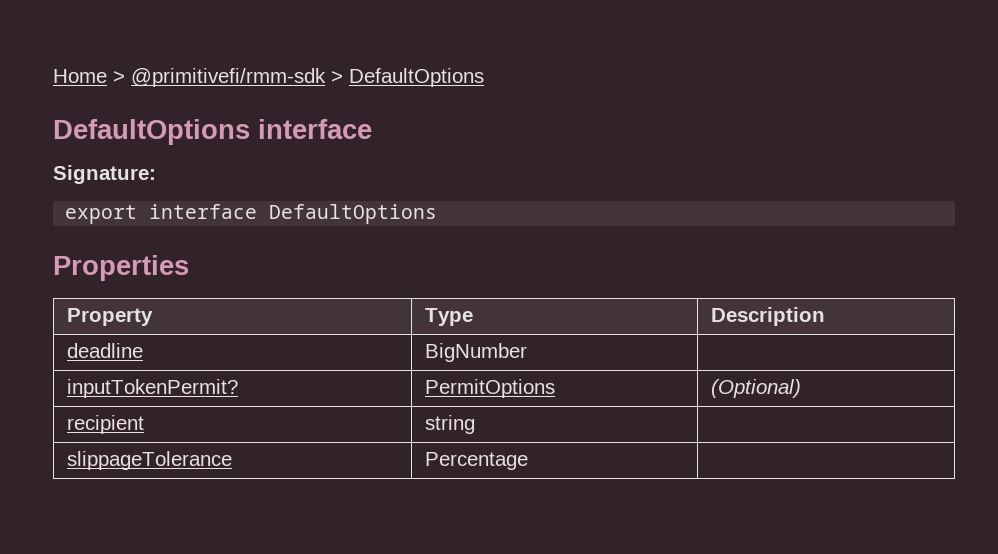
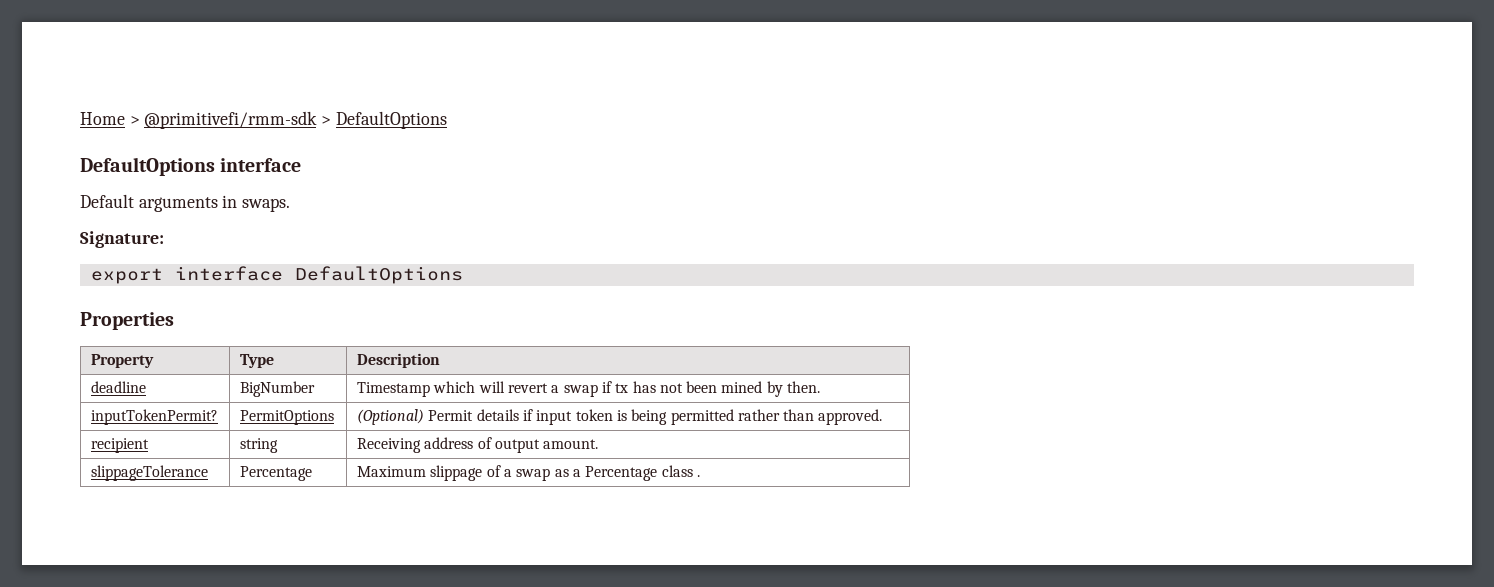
+ Default arguments in swaps.
- deadline | BigNumber |
- inputTokenPermit? | PermitOptions | (Optional)
- recipient | string |
- slippageTolerance | Percentage |
+ deadline | BigNumber | Timestamp which will revert a swap if tx has not been mined by then.
+ inputTokenPermit? | PermitOptions | (Optional) Permit details if input token is being permitted rather than approved.
+ recipient | string | Receiving address of output amount.
+ slippageTolerance | Percentage | Maximum slippage of a swap as a Percentage class .

